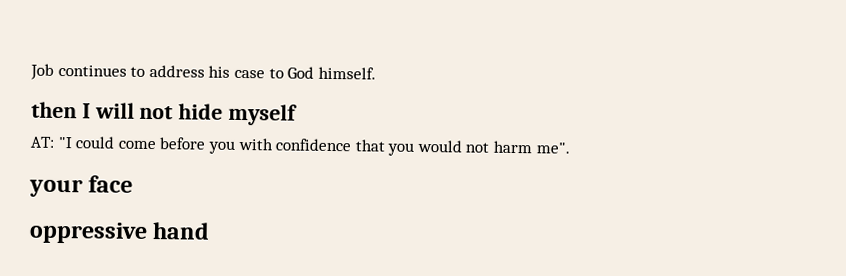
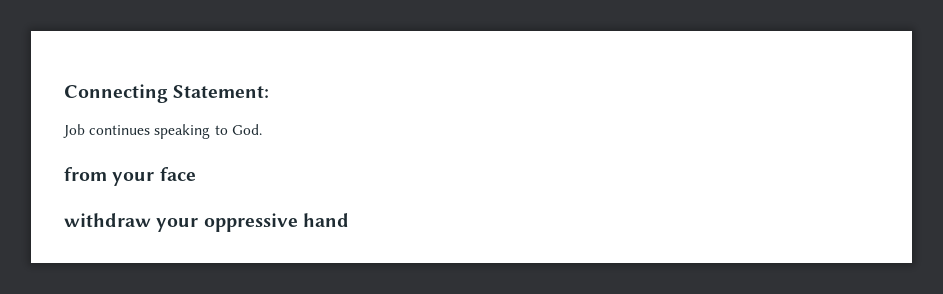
- Job continues to address his case to God himself.
- then I will not hide myself
- AT: "I could come before you with confidence that you would not harm me".
- your face
+ Connecting Statement:
+ Job continues speaking to God.
+ from your face
- oppressive hand
+ withdraw your oppressive hand

